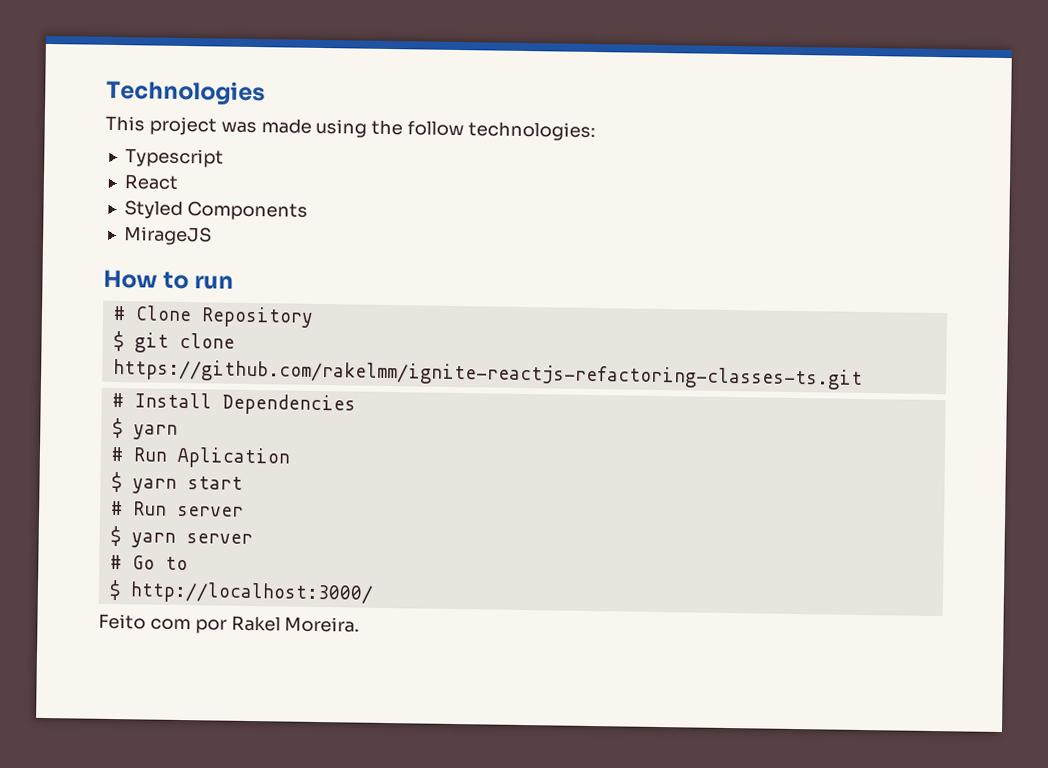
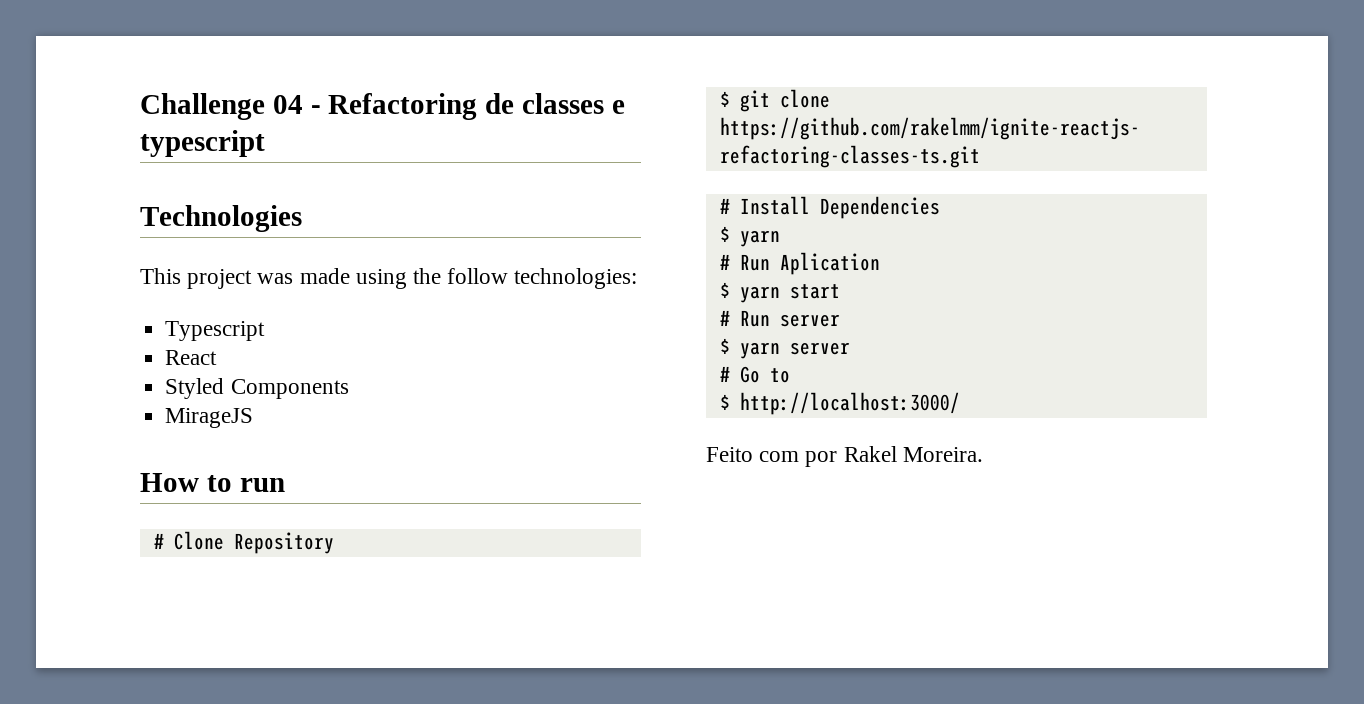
+ Challenge 04 - Refactoring de classes e typescript

